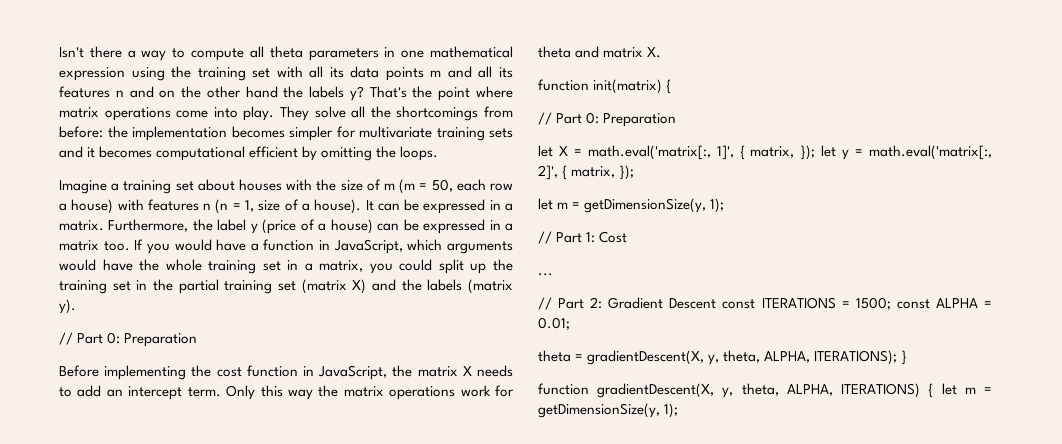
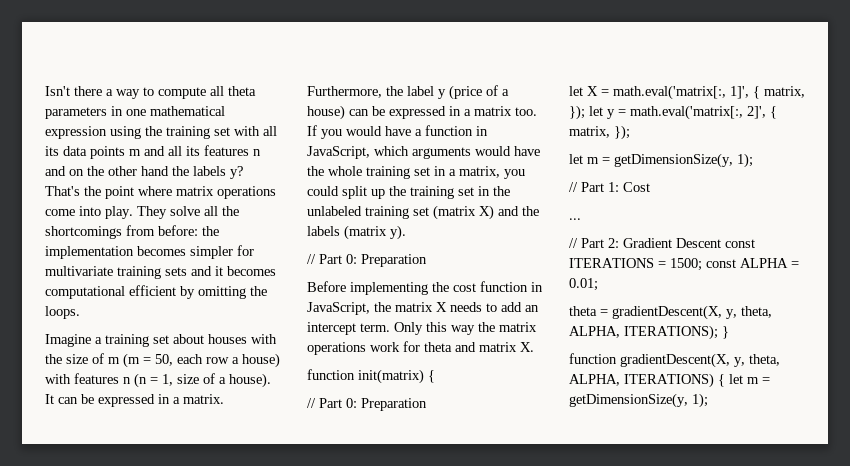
- If you would have a function in JavaScript, which arguments would have the whole training set in a matrix, you could split up the training set in the partial training set (matrix X) and the labels (matrix y).
+ If you would have a function in JavaScript, which arguments would have the whole training set in a matrix, you could split up the training set in the unlabeled training set (matrix X) and the labels (matrix y).

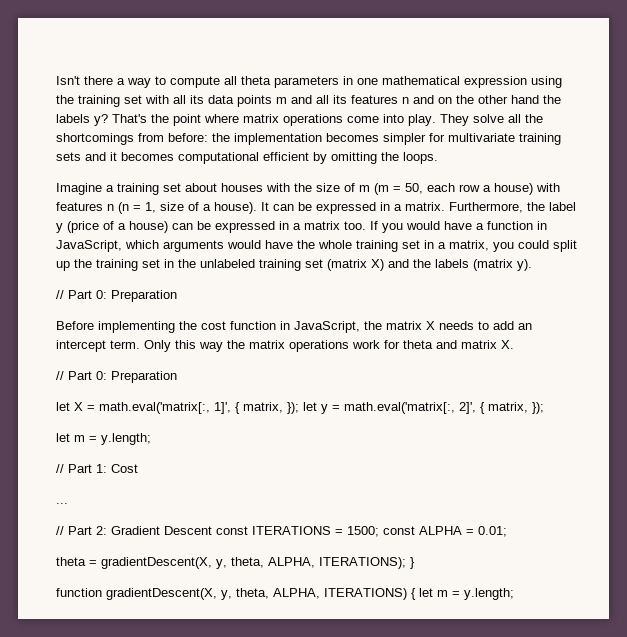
- function init(matrix) {
  let X = math.eval('matrix[:, 1]', { matrix, }); let y = math.eval('matrix[:, 2]', { matrix, });
- let m = getDimensionSize(y, 1);
+ let m = y.length;
- function gradientDescent(X, y, theta, ALPHA, ITERATIONS) { let m = getDimensionSize(y, 1);
+ function gradientDescent(X, y, theta, ALPHA, ITERATIONS) { let m = y.length;

